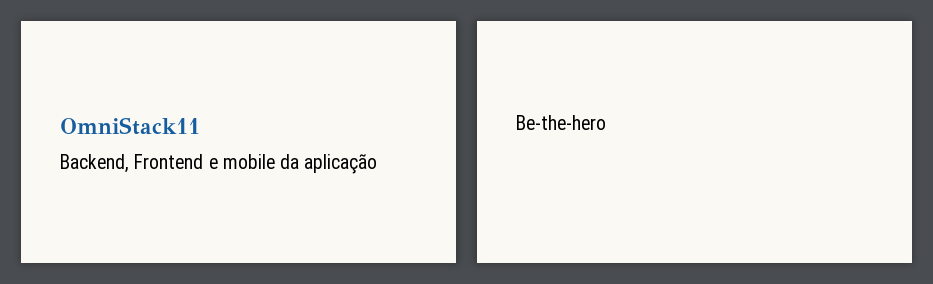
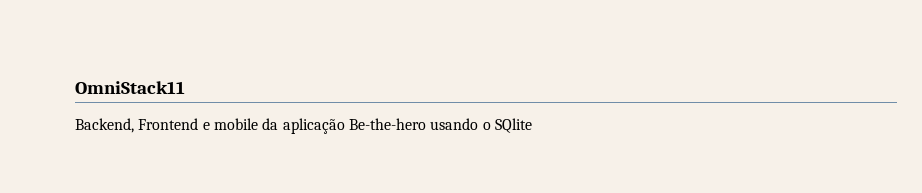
- Backend, Frontend e mobile da aplicação Be-the-hero
+ Backend, Frontend e mobile da aplicação Be-the-hero usando o SQlite

